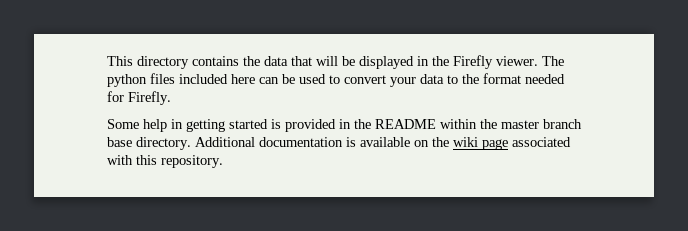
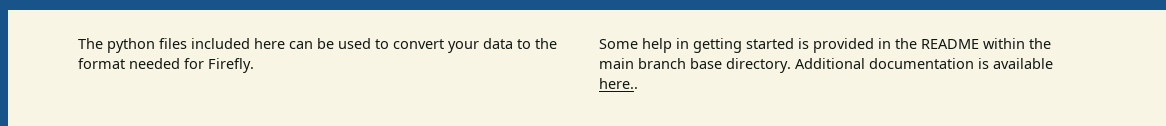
- This directory contains the data that will be displayed in the Firefly viewer.
- Some help in getting started is provided in the README within the master branch base directory.
+ Some help in getting started is provided in the README within the main branch base directory.
- Additional documentation is available on the wiki page associated with this repository.
+ Additional documentation is available here..

